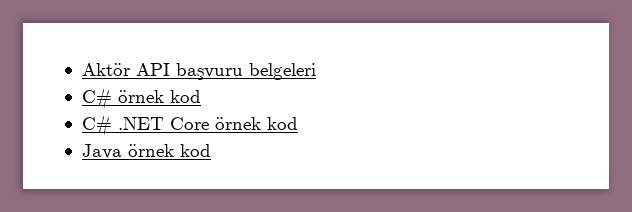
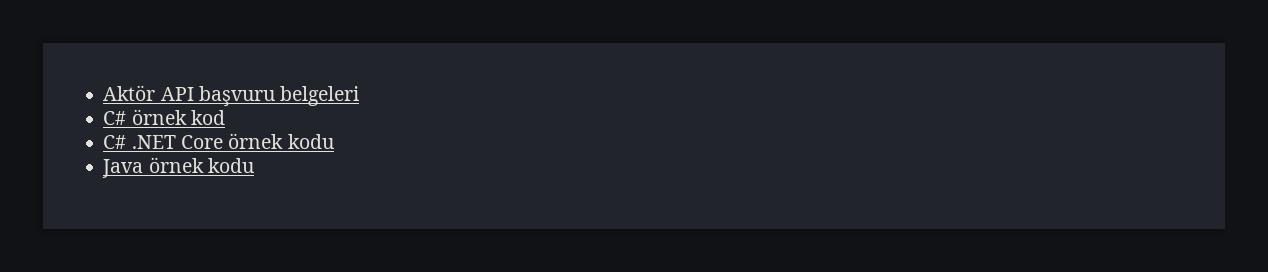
- C# .NET Core örnek kod
+ C# .NET Core örnek kodu
- Java örnek kod
+ Java örnek kodu

